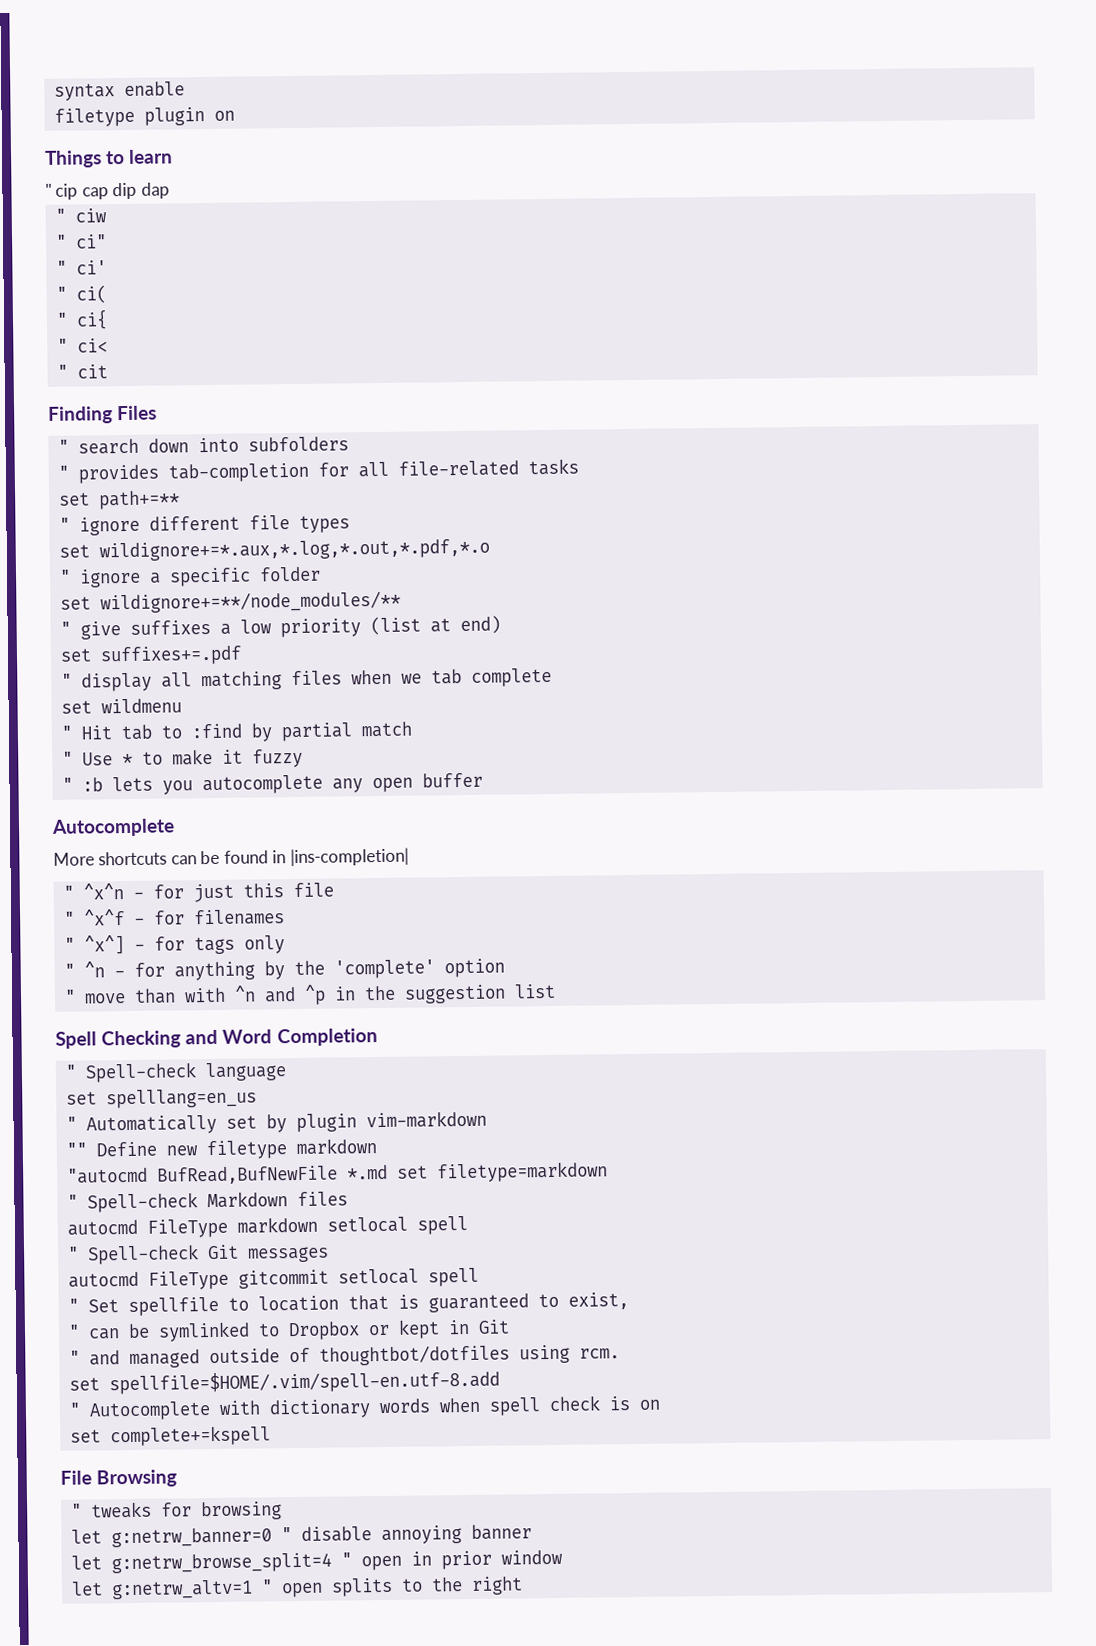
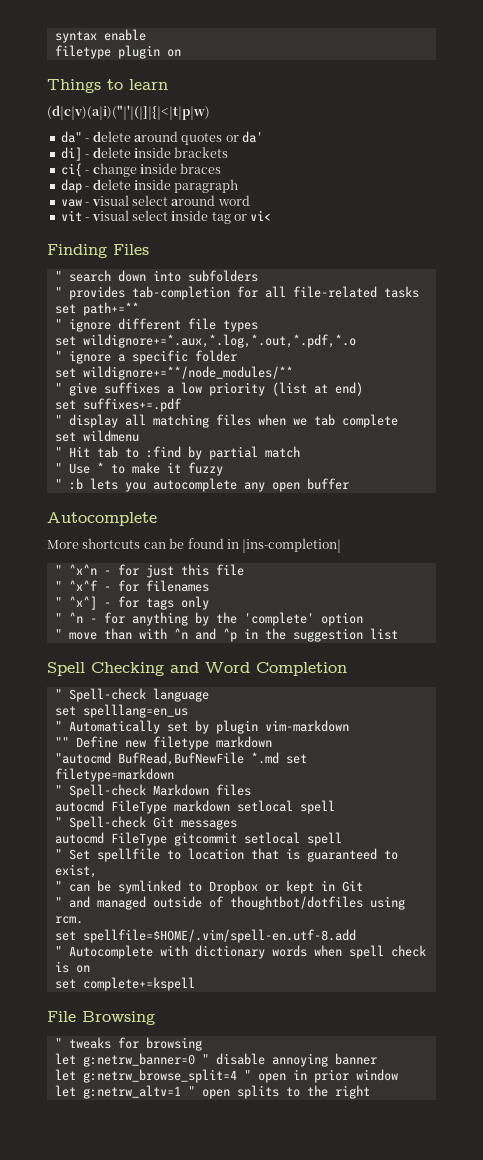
- " cip cap dip dap
- " ciw
- " ci"
- " ci'
- " ci(
- " ci{
- " ci<
- " cit
+ (d|c|v)(a|i)("|'|(|]|{|<|t|p|w)
+ da" - delete around quotes or da'
+ di] - delete inside brackets
+ ci{ - change inside braces
+ dap - delete inside paragraph
+ vaw - visual select around word
+ vit - visual select inside tag or vi<

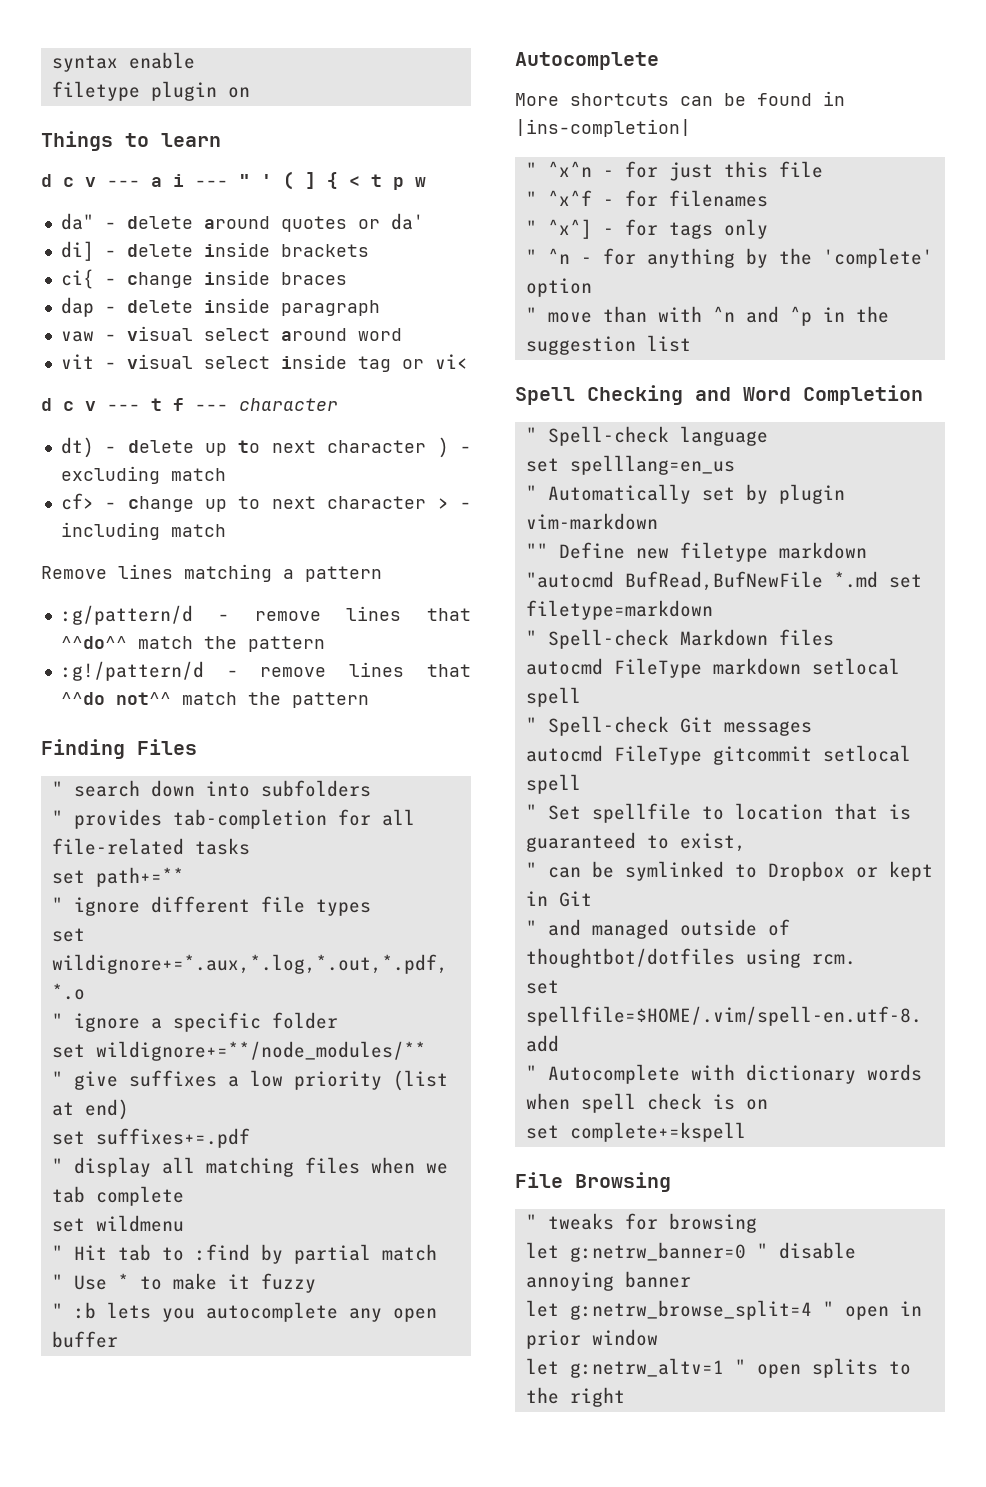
- (d|c|v)(a|i)("|'|(|]|{|<|t|p|w)
+ d c v --- a i --- " ' ( ] { < t p w
+ d c v --- t f --- character
+ dt) - delete up to next character ) - excluding match
+ cf> - change up to next character > - including match
+ Remove lines matching a pattern
+ :g/pattern/d - remove lines that ^^do^^ match the pattern
+ :g!/pattern/d - remove lines that ^^do not^^ match the pattern

